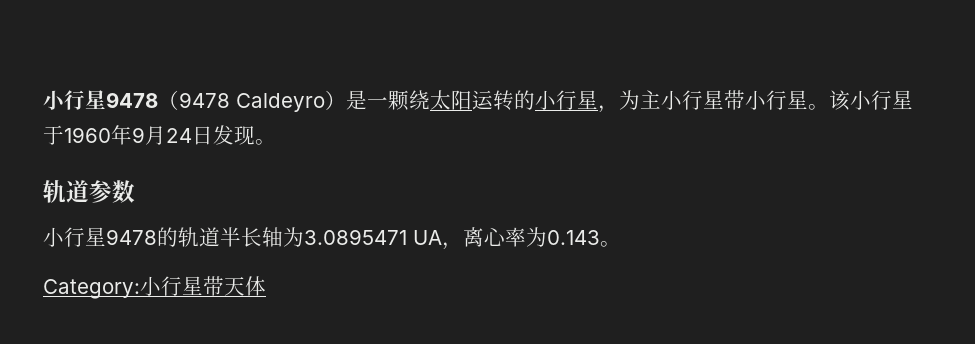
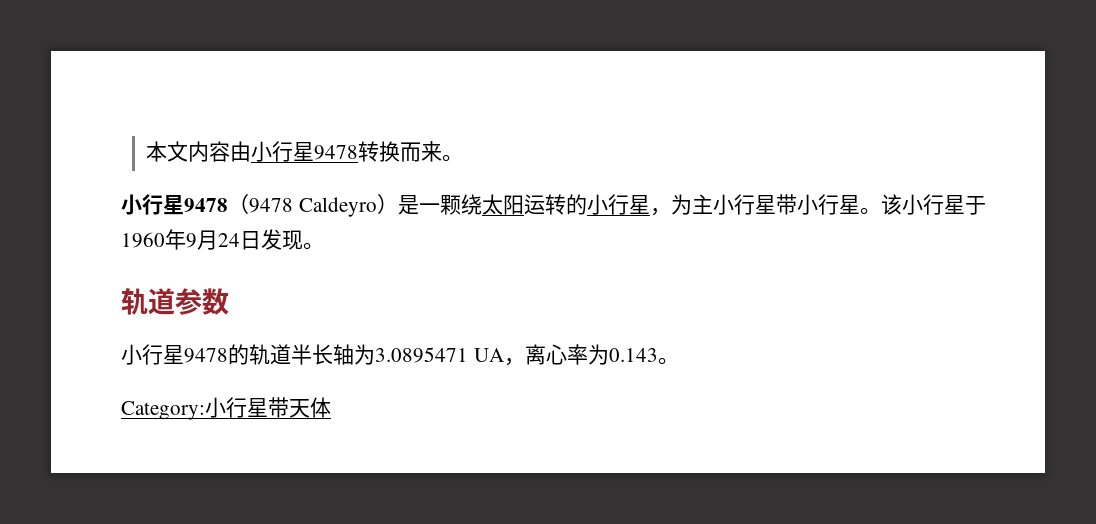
+ 本文内容由小行星9478转换而来。

